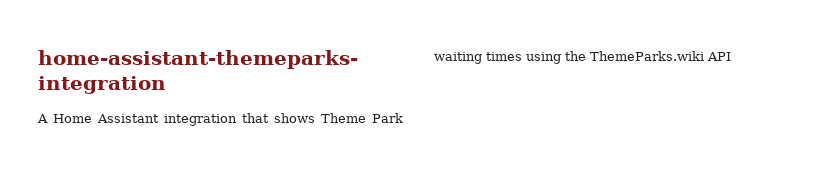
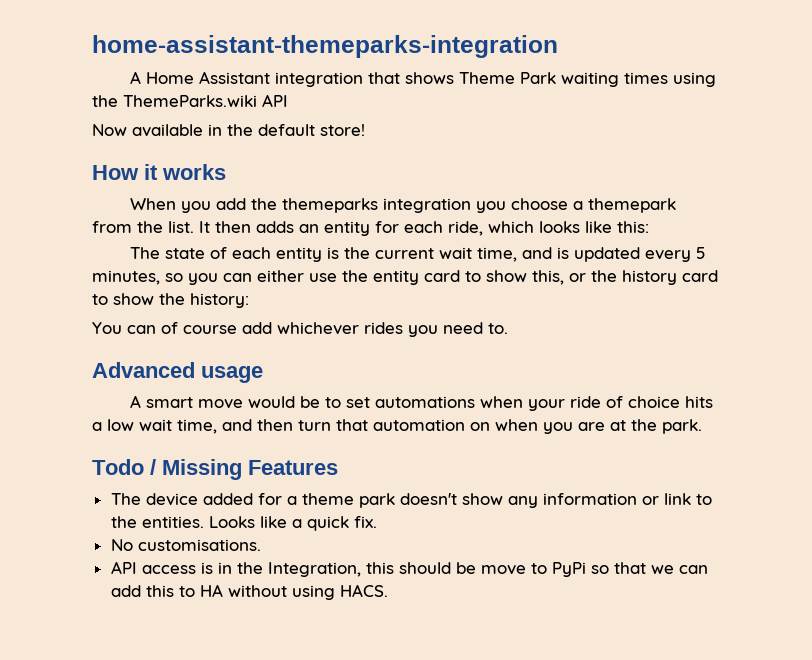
+ Now available in the default store!
+ How it works
+ When you add the themeparks integration you choose a themepark from the list. It then adds an entity for each ride, which looks like this:
+ The state of each entity is the current wait time, and is updated every 5 minutes, so you can either use the entity card to show this, or the history card to show the history:
+ You can of course add whichever rides you need to.
+ Advanced usage
+ A smart move would be to set automations when your ride of choice hits a low wait time, and then turn that automation on when you are at the park.
+ Todo / Missing Features
+ The device added for a theme park doesn't show any information or link to the entities. Looks like a quick fix.
+ No customisations.
+ API access is in the Integration, this should be move to PyPi so that we can add this to HA without using HACS.

